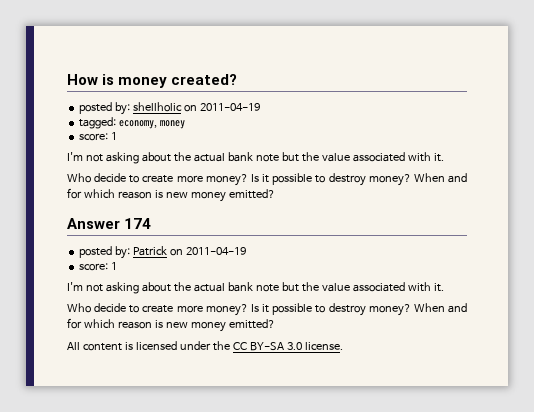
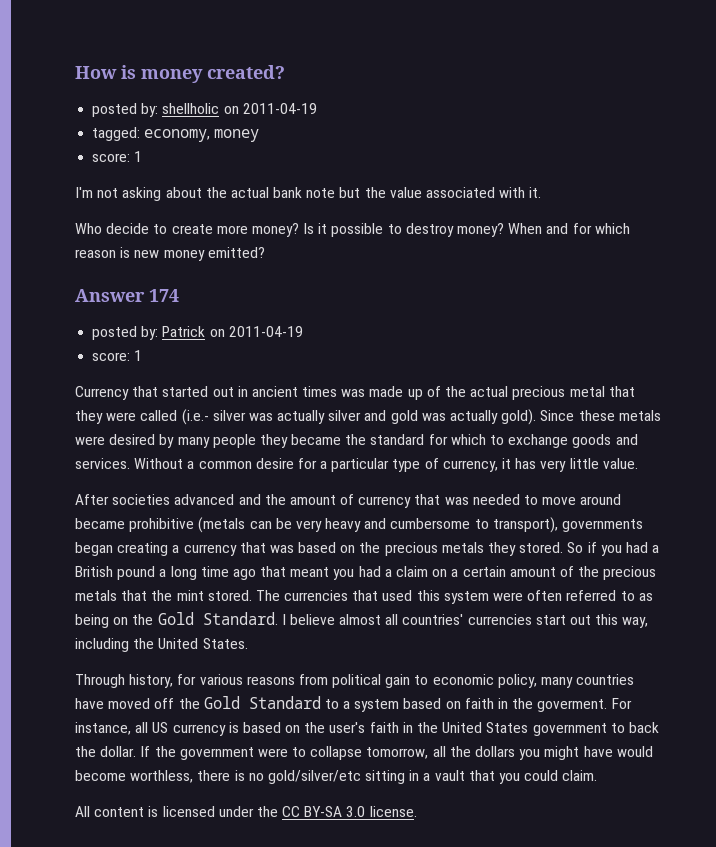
  posted by: Patrick on 2011-04-19
  score: 1
- I'm not asking about the actual bank note but the value associated with it.
- Who decide to create more money? Is it possible to destroy money? When and for which reason is new money emitted?
+ Currency that started out in ancient times was made up of the actual precious metal that they were called (i.e.- silver was actually silver and gold was actually gold). Since these metals were desired by many people they became the standard for which to exchange goods and services. Without a common desire for a particular type of currency, it has very little value.
+ After societies advanced and the amount of currency that was needed to move around became prohibitive (metals can be very heavy and cumbersome to transport), governments began creating a currency that was based on the precious metals they stored. So if you had a British pound a long time ago that meant you had a claim on a certain amount of the precious metals that the mint stored. The currencies that used this system were often referred to as being on the Gold Standard. I believe almost all countries' currencies start out this way, including the United States.
+ Through history, for various reasons from political gain to economic policy, many countries have moved off the Gold Standard to a system based on faith in the goverment. For instance, all US currency is based on the user's faith in the United States government to back the dollar. If the government were to collapse tomorrow, all the dollars you might have would become worthless, there is no gold/silver/etc sitting in a vault that you could claim.

